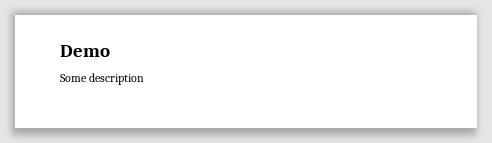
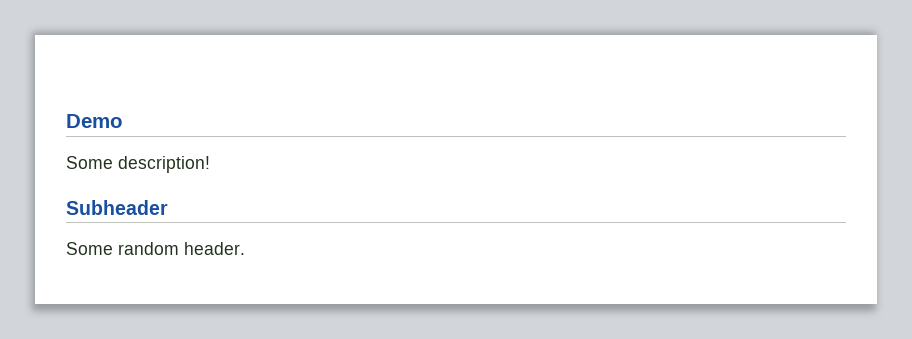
- Some description
+ Some description!
+ Subheader
+ Some random header.

